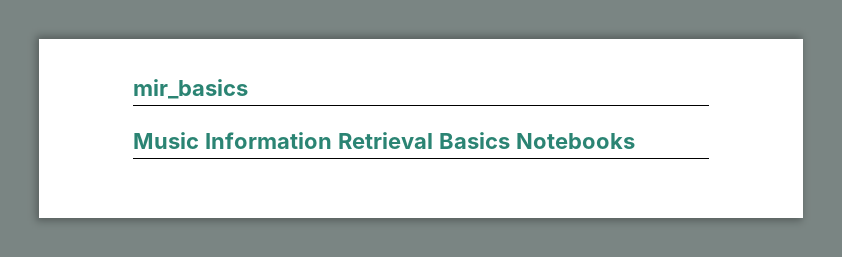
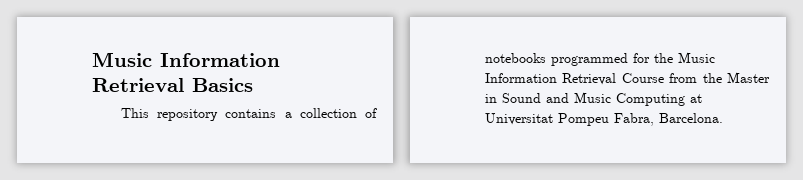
- mir_basics
- Music Information Retrieval Basics Notebooks
+ Music Information Retrieval Basics
+ This repository contains a collection of notebooks programmed for the Music Information Retrieval Course from the Master in Sound and Music Computing at Universitat Pompeu Fabra, Barcelona.

